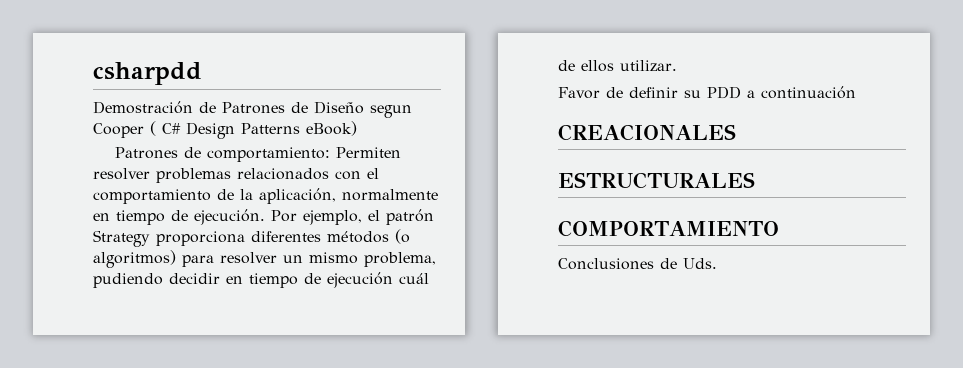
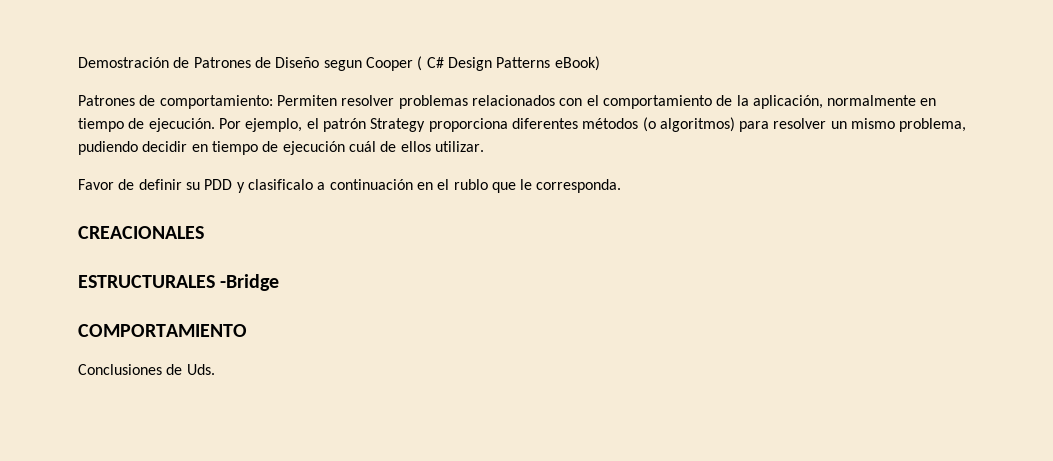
- csharpdd
- Favor de definir su PDD a continuación
+ Favor de definir su PDD y clasificalo a continuación en el rublo que le corresponda.
- ESTRUCTURALES
+ ESTRUCTURALES -Bridge

